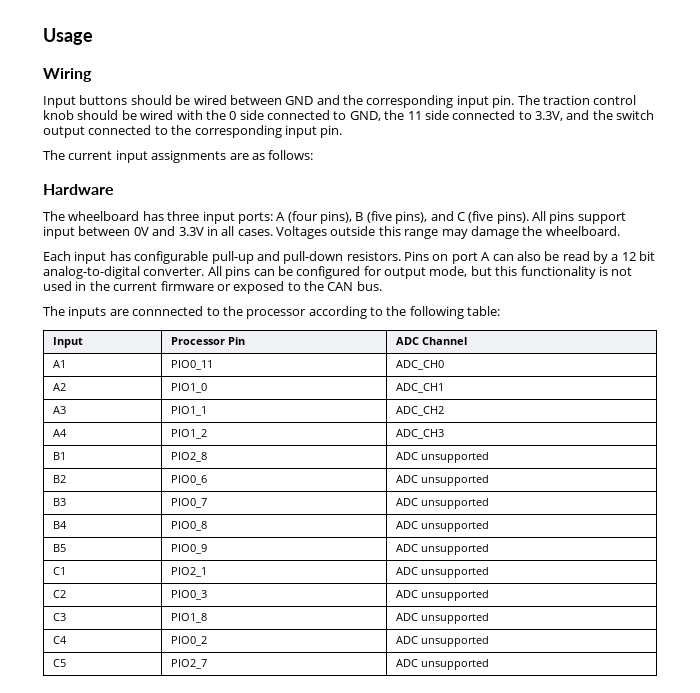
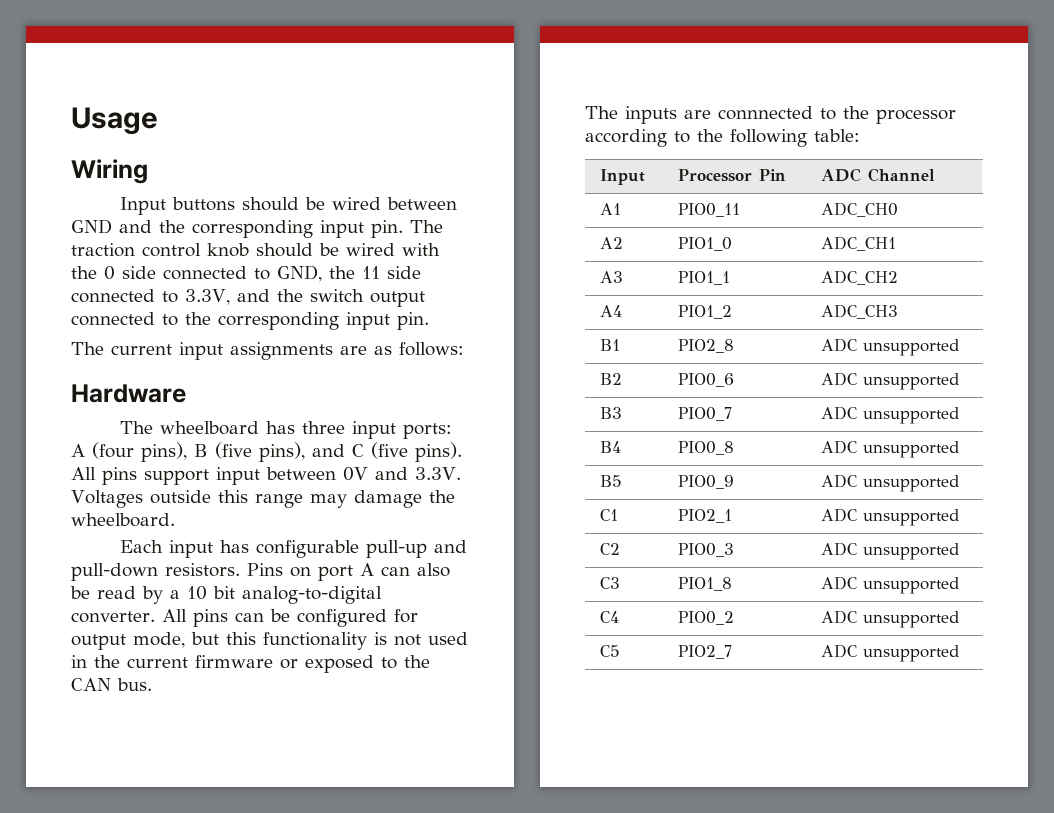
- All pins support input between 0V and 3.3V in all cases. Voltages outside this range may damage the wheelboard.
+ All pins support input between 0V and 3.3V. Voltages outside this range may damage the wheelboard.
- Pins on port A can also be read by a 12 bit analog-to-digital converter.
+ Pins on port A can also be read by a 10 bit analog-to-digital converter.

